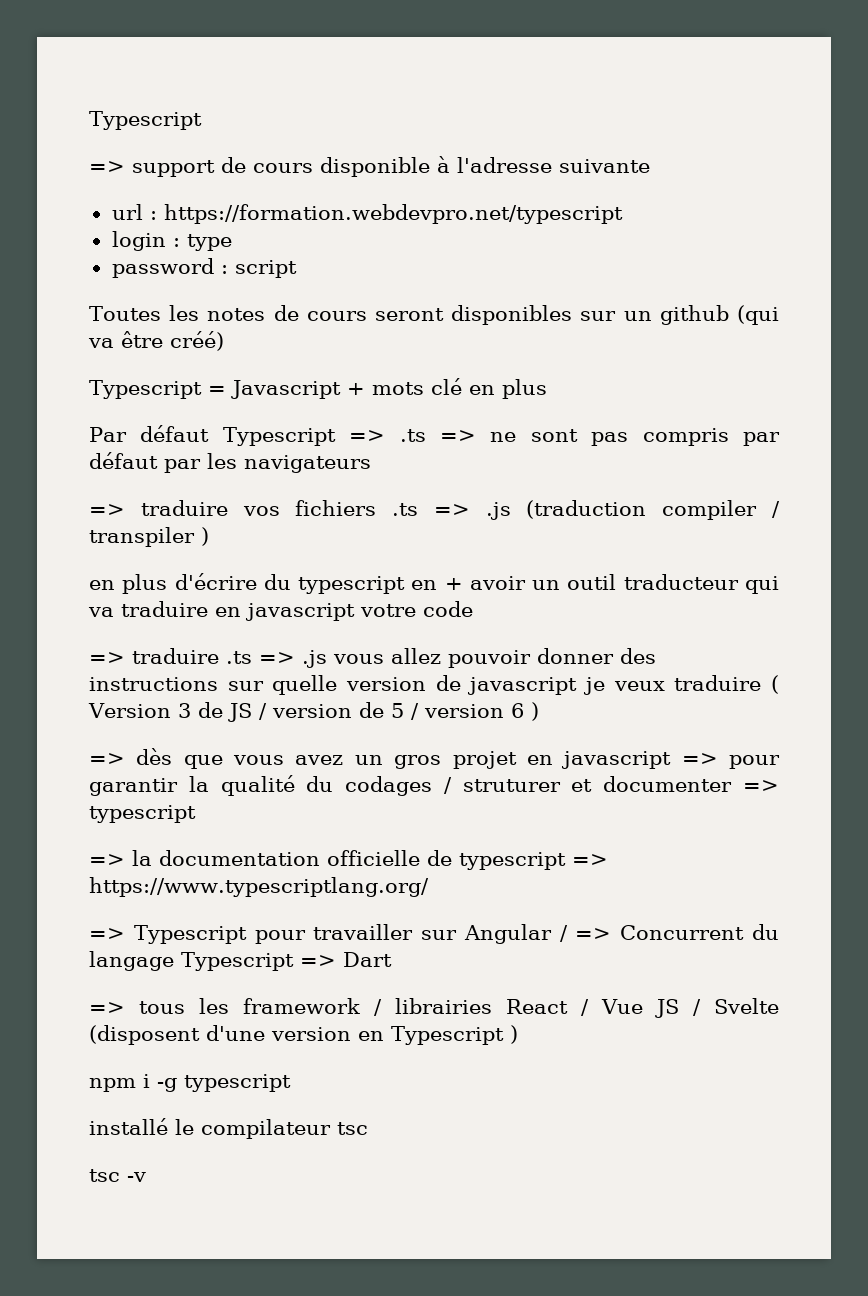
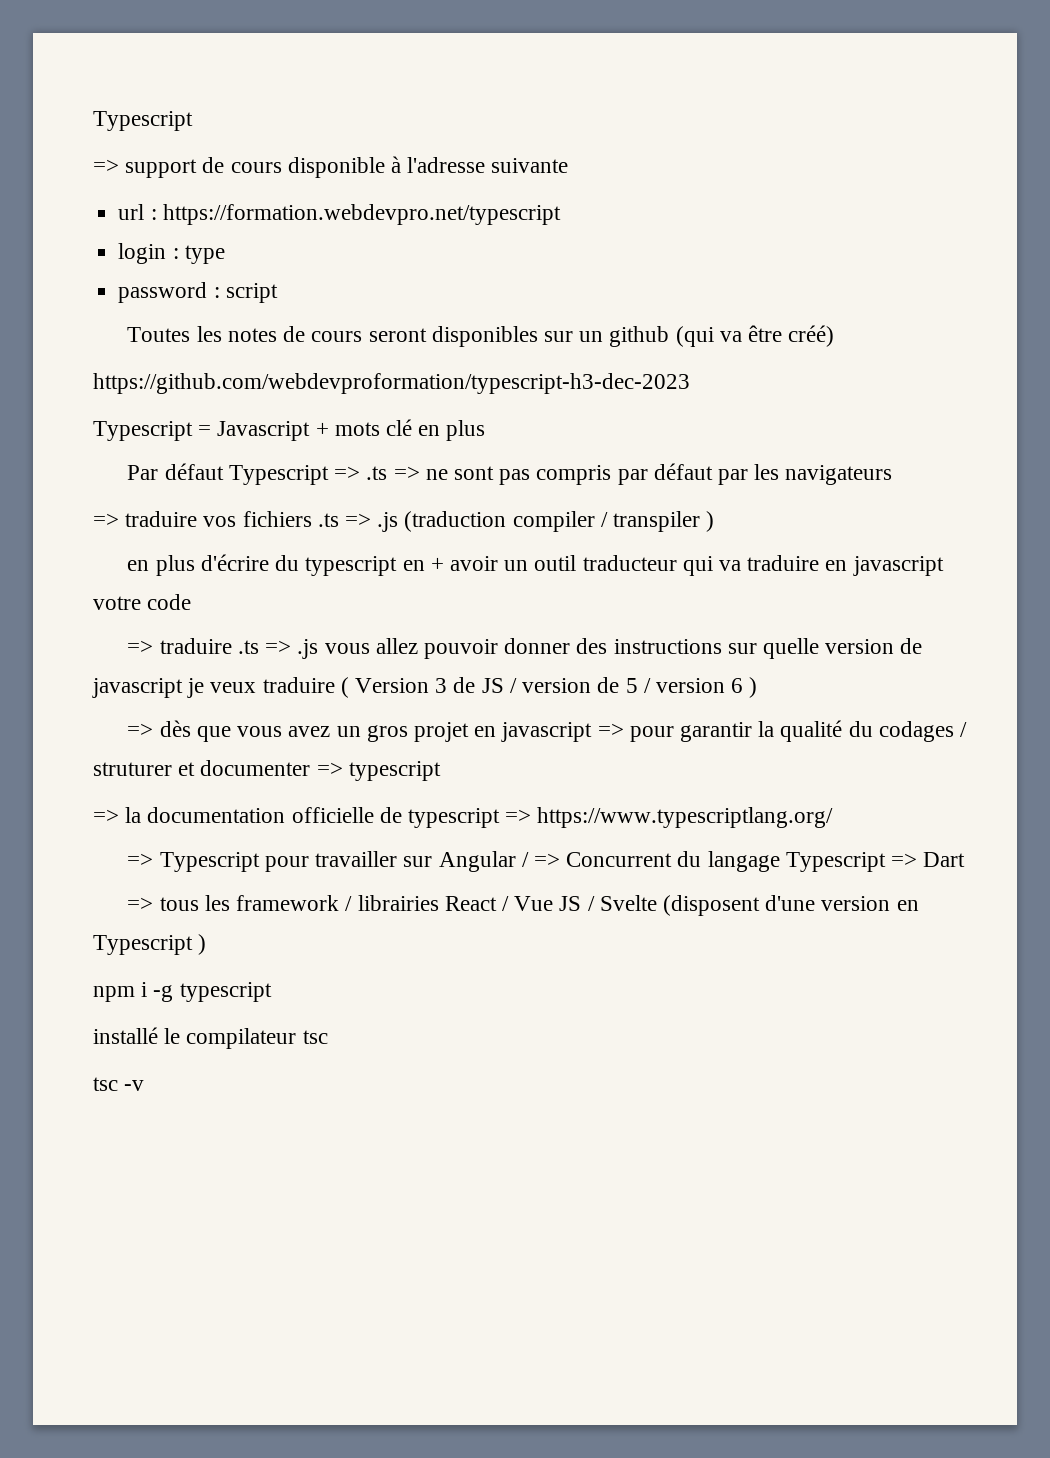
+ https://github.com/webdevproformation/typescript-h3-dec-2023

